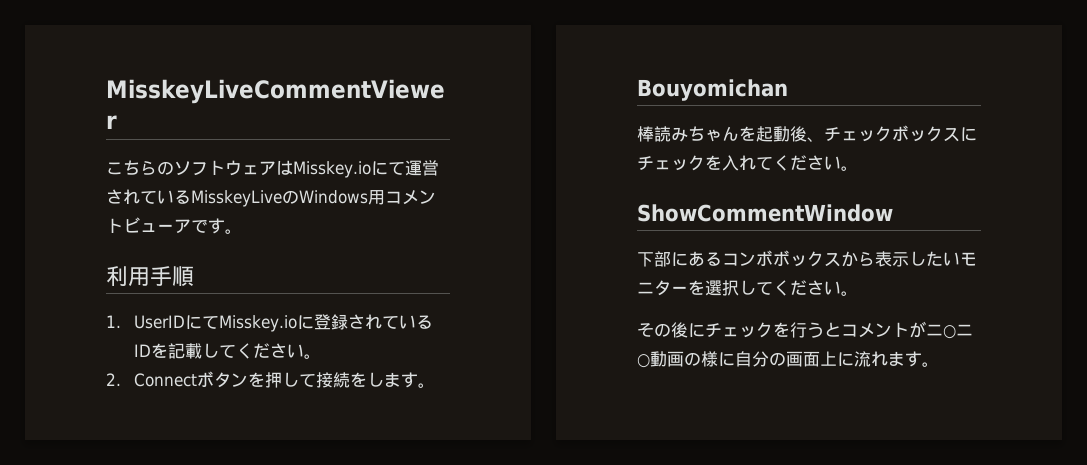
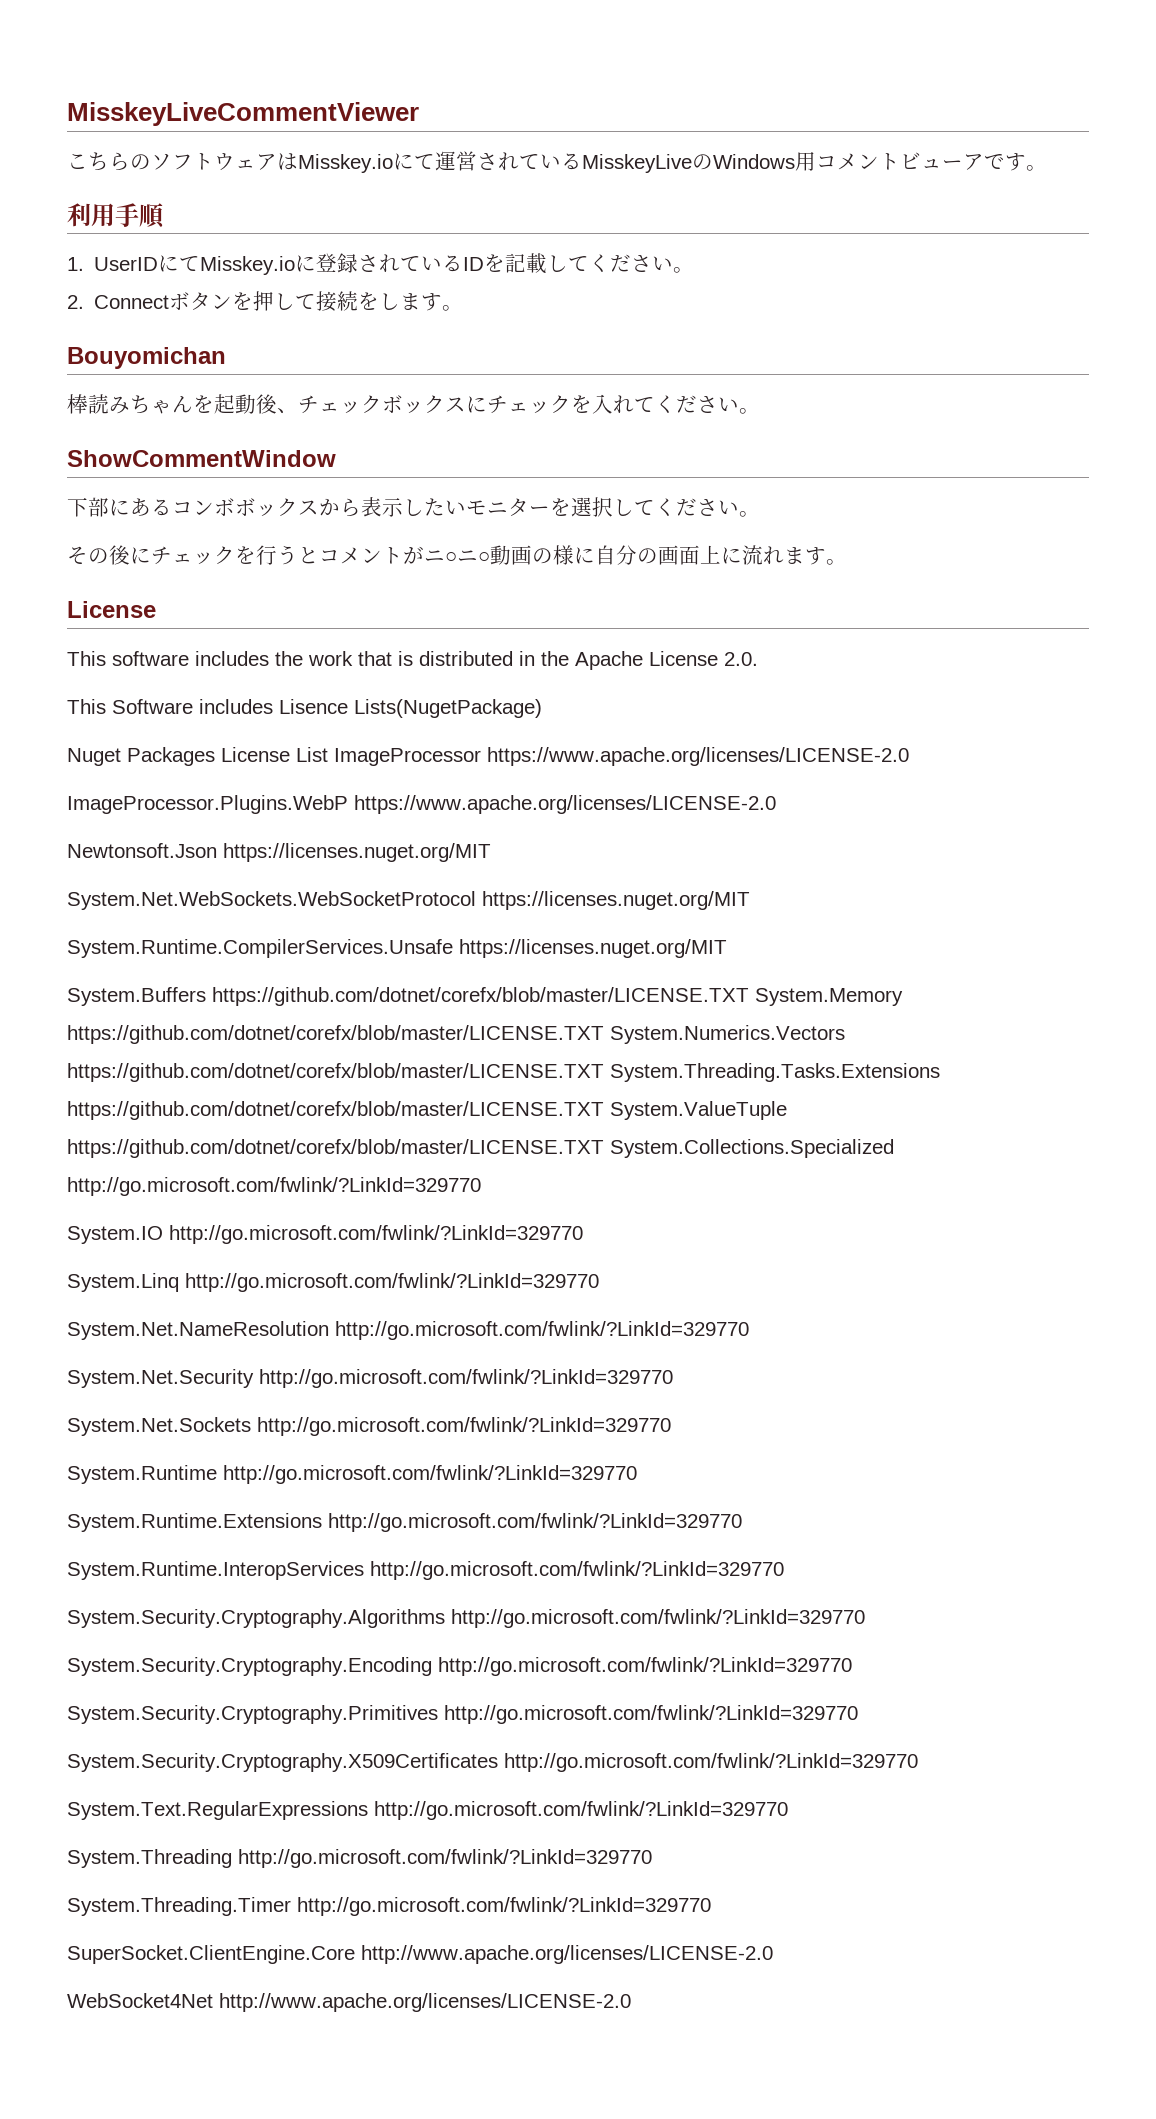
  その後にチェックを行うとコメントがニ○ニ○動画の様に自分の画面上に流れます。
+ License
+ This software includes the work that is distributed in the Apache License 2.0.
+ This Software includes Lisence Lists(NugetPackage)
+ Nuget Packages License List ImageProcessor https://www.apache.org/licenses/LICENSE-2.0
+ ImageProcessor.Plugins.WebP https://www.apache.org/licenses/LICENSE-2.0
+ Newtonsoft.Json https://licenses.nuget.org/MIT
+ System.Net.WebSockets.WebSocketProtocol https://licenses.nuget.org/MIT
+ System.Runtime.CompilerServices.Unsafe https://licenses.nuget.org/MIT
+ System.Buffers https://github.com/dotnet/corefx/blob/master/LICENSE.TXT System.Memory https://github.com/dotnet/corefx/blob/master/LICENSE.TXT System.Numerics.Vectors https://github.com/dotnet/corefx/blob/master/LICENSE.TXT System.Threading.Tasks.Extensions https://github.com/dotnet/corefx/blob/master/LICENSE.TXT System.ValueTuple https://github.com/dotnet/corefx/blob/master/LICENSE.TXT System.Collections.Specialized http://go.microsoft.com/fwlink/?LinkId=329770
+ System.IO http://go.microsoft.com/fwlink/?LinkId=329770
+ System.Linq http://go.microsoft.com/fwlink/?LinkId=329770
+ System.Net.NameResolution http://go.microsoft.com/fwlink/?LinkId=329770
+ System.Net.Security http://go.microsoft.com/fwlink/?LinkId=329770
+ System.Net.Sockets http://go.microsoft.com/fwlink/?LinkId=329770
+ System.Runtime http://go.microsoft.com/fwlink/?LinkId=329770
+ System.Runtime.Extensions http://go.microsoft.com/fwlink/?LinkId=329770
+ System.Runtime.InteropServices http://go.microsoft.com/fwlink/?LinkId=329770
+ System.Security.Cryptography.Algorithms http://go.microsoft.com/fwlink/?LinkId=329770
+ System.Security.Cryptography.Encoding http://go.microsoft.com/fwlink/?LinkId=329770
+ System.Security.Cryptography.Primitives http://go.microsoft.com/fwlink/?LinkId=329770
+ System.Security.Cryptography.X509Certificates http://go.microsoft.com/fwlink/?LinkId=329770
+ System.Text.RegularExpressions http://go.microsoft.com/fwlink/?LinkId=329770
+ System.Threading http://go.microsoft.com/fwlink/?LinkId=329770
+ System.Threading.Timer http://go.microsoft.com/fwlink/?LinkId=329770
+ SuperSocket.ClientEngine.Core http://www.apache.org/licenses/LICENSE-2.0
+ WebSocket4Net http://www.apache.org/licenses/LICENSE-2.0

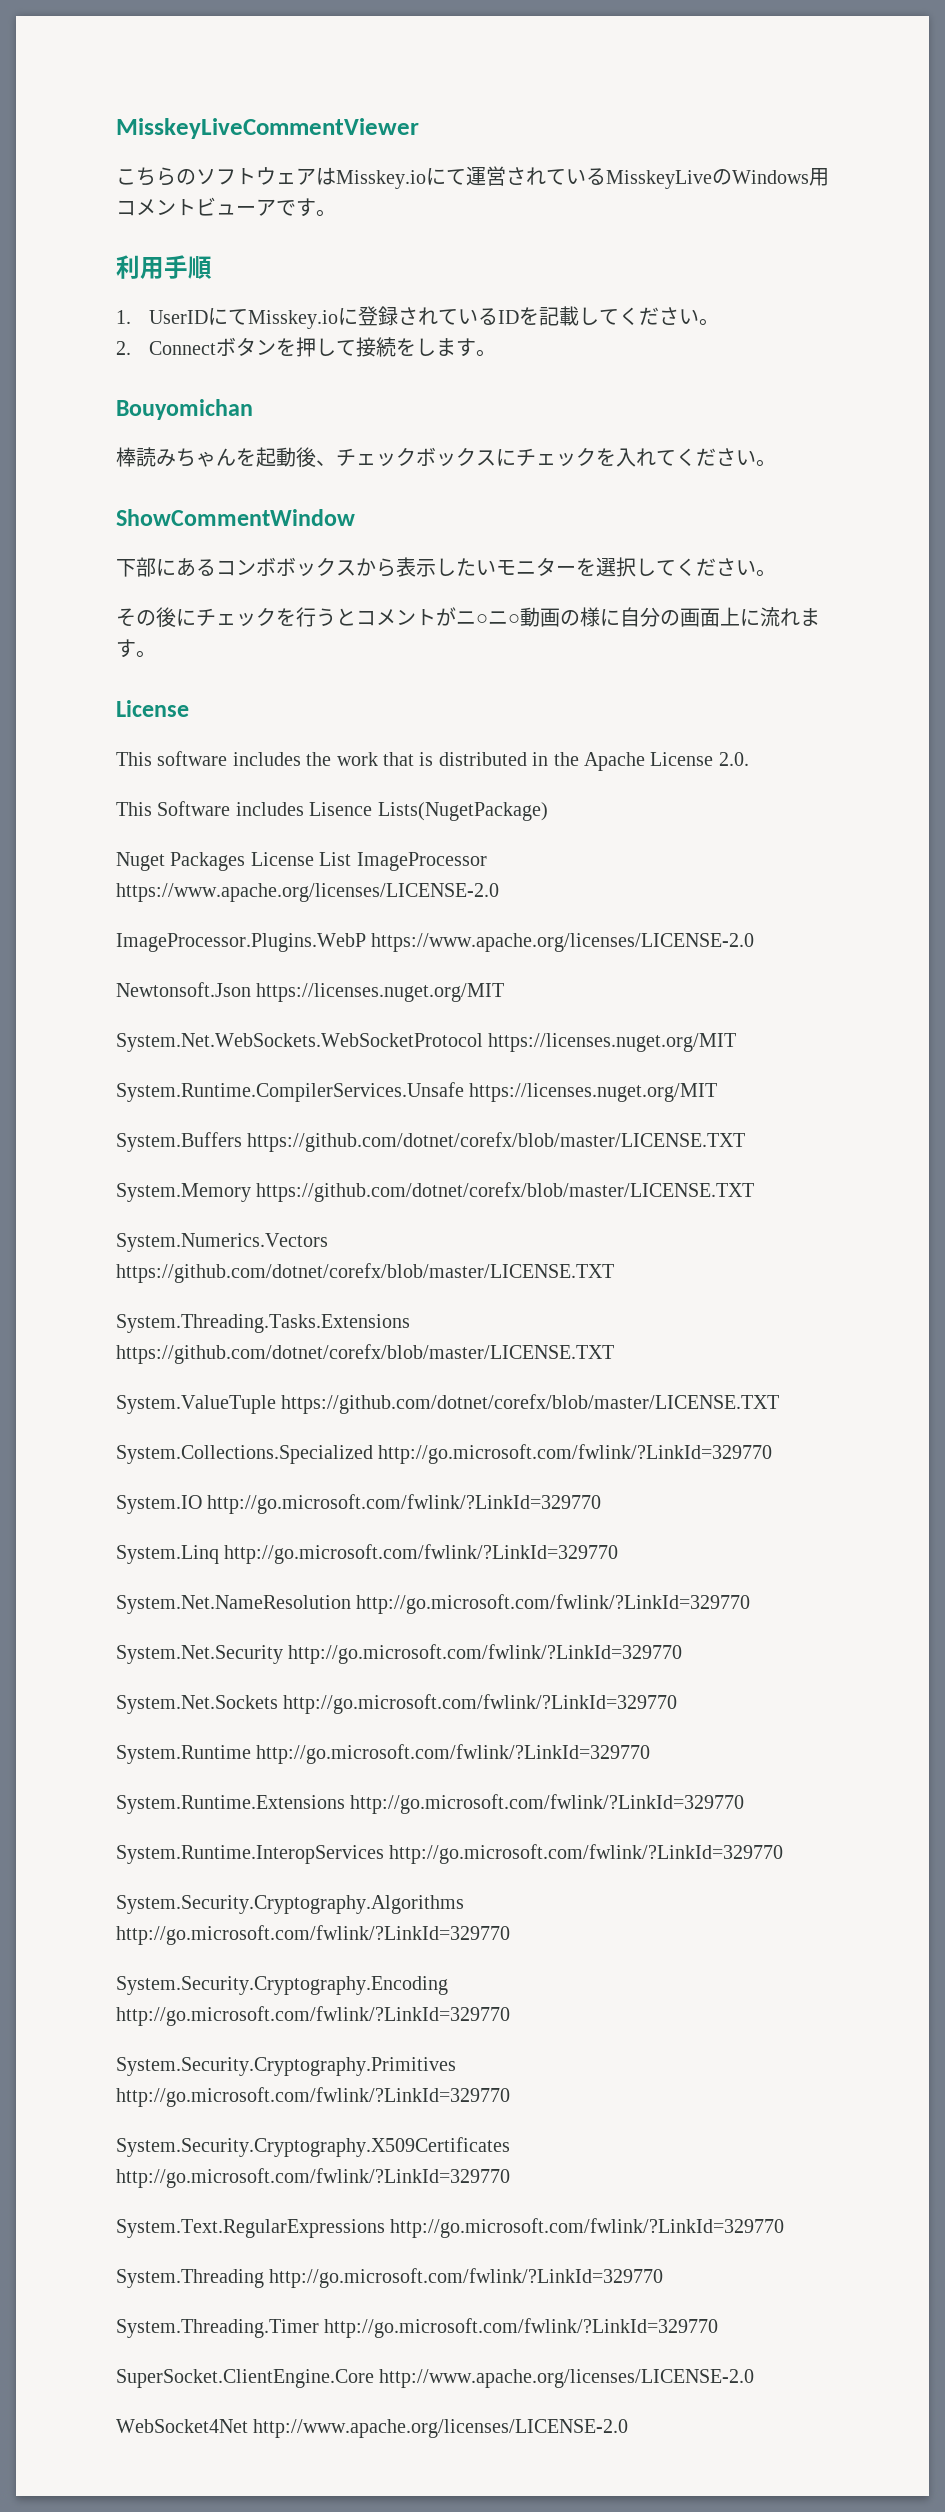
- System.Buffers https://github.com/dotnet/corefx/blob/master/LICENSE.TXT System.Memory https://github.com/dotnet/corefx/blob/master/LICENSE.TXT System.Numerics.Vectors https://github.com/dotnet/corefx/blob/master/LICENSE.TXT System.Threading.Tasks.Extensions https://github.com/dotnet/corefx/blob/master/LICENSE.TXT System.ValueTuple https://github.com/dotnet/corefx/blob/master/LICENSE.TXT System.Collections.Specialized http://go.microsoft.com/fwlink/?LinkId=329770
+ System.Buffers https://github.com/dotnet/corefx/blob/master/LICENSE.TXT
+ System.Memory https://github.com/dotnet/corefx/blob/master/LICENSE.TXT
+ System.Numerics.Vectors https://github.com/dotnet/corefx/blob/master/LICENSE.TXT
+ System.Threading.Tasks.Extensions https://github.com/dotnet/corefx/blob/master/LICENSE.TXT
+ System.ValueTuple https://github.com/dotnet/corefx/blob/master/LICENSE.TXT
+ System.Collections.Specialized http://go.microsoft.com/fwlink/?LinkId=329770

